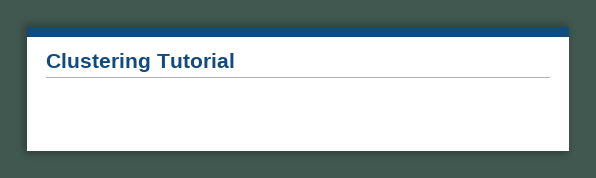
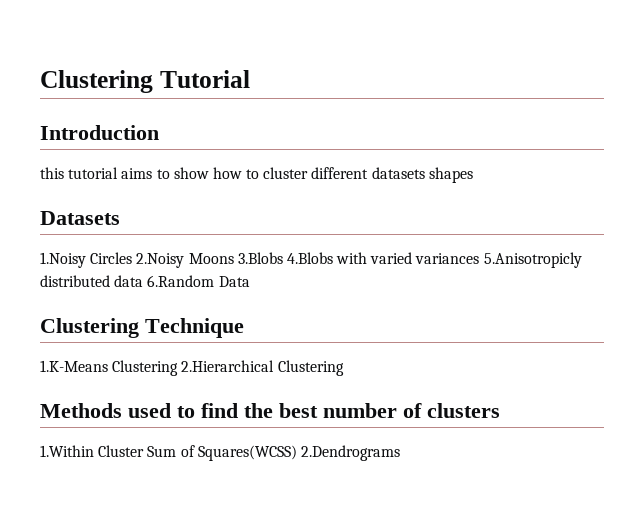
+ Introduction
+ this tutorial aims to show how to cluster different datasets shapes
+ Datasets
+ 1.Noisy Circles 2.Noisy Moons 3.Blobs 4.Blobs with varied variances 5.Anisotropicly distributed data 6.Random Data
+ Clustering Technique
+ 1.K-Means Clustering 2.Hierarchical Clustering
+ Methods used to find the best number of clusters
+ 1.Within Cluster Sum of Squares(WCSS) 2.Dendrograms

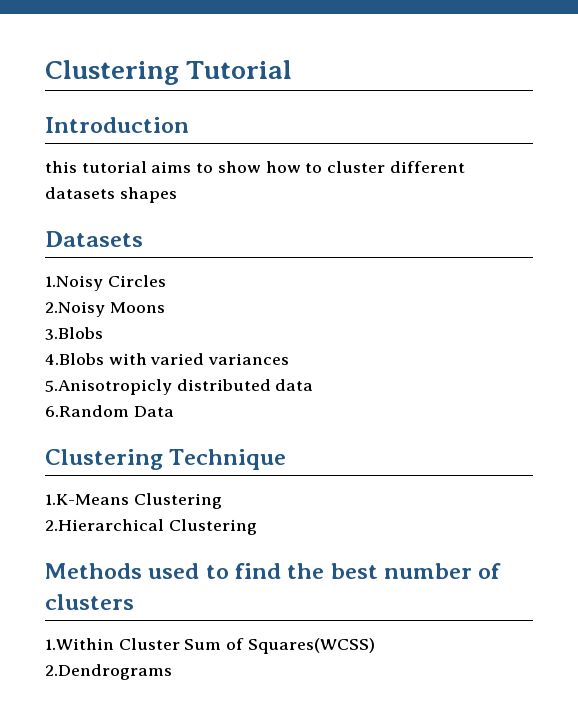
- 1.Noisy Circles 2.Noisy Moons 3.Blobs 4.Blobs with varied variances 5.Anisotropicly distributed data 6.Random Data
+ 1.Noisy Circles
+ 2.Noisy Moons
+ 3.Blobs
+ 4.Blobs with varied variances
+ 5.Anisotropicly distributed data
+ 6.Random Data
- 1.K-Means Clustering 2.Hierarchical Clustering
+ 1.K-Means Clustering
+ 2.Hierarchical Clustering
- 1.Within Cluster Sum of Squares(WCSS) 2.Dendrograms
+ 1.Within Cluster Sum of Squares(WCSS)
+ 2.Dendrograms

